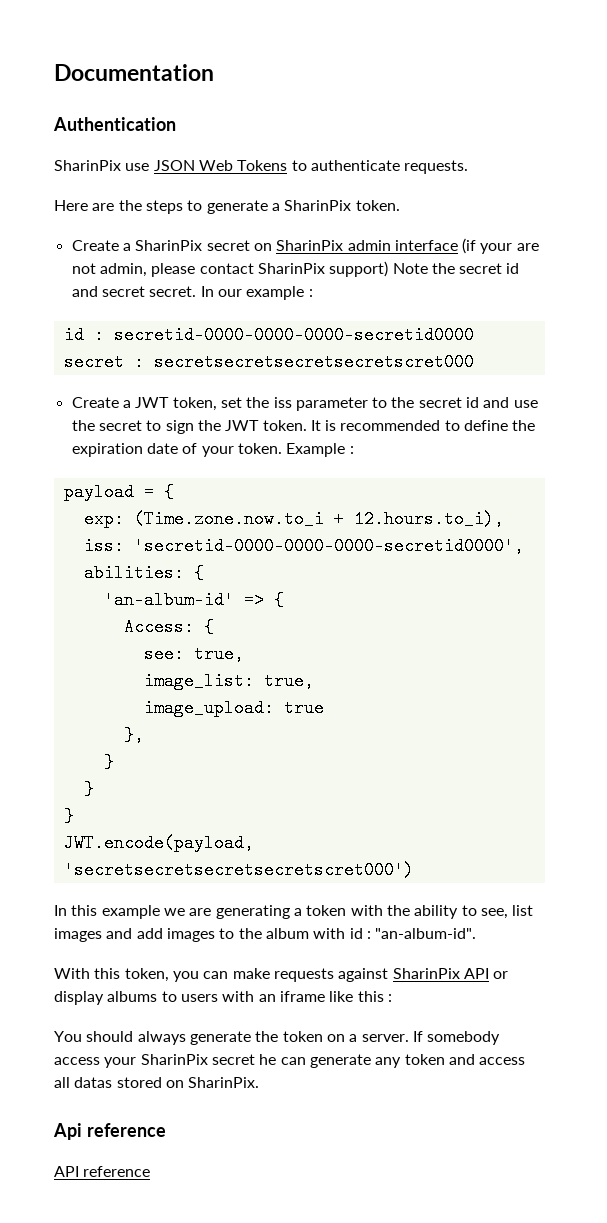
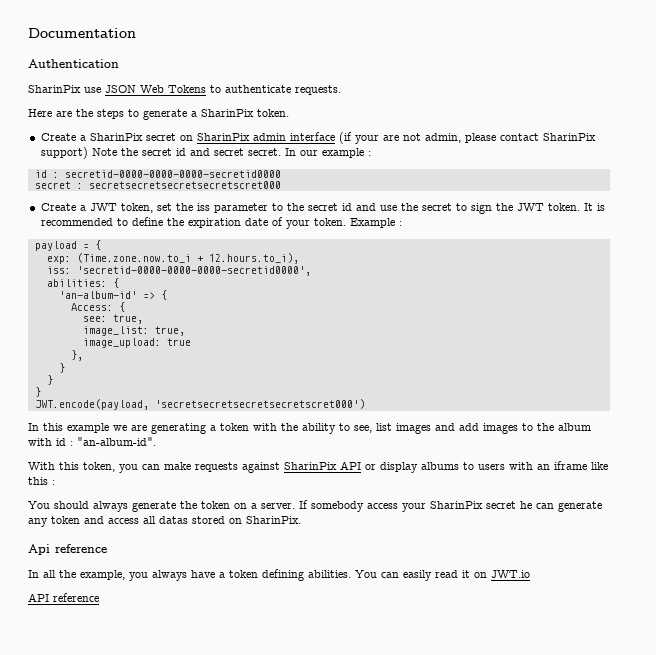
+ In all the example, you always have a token defining abilities. You can easily read it on JWT.io

